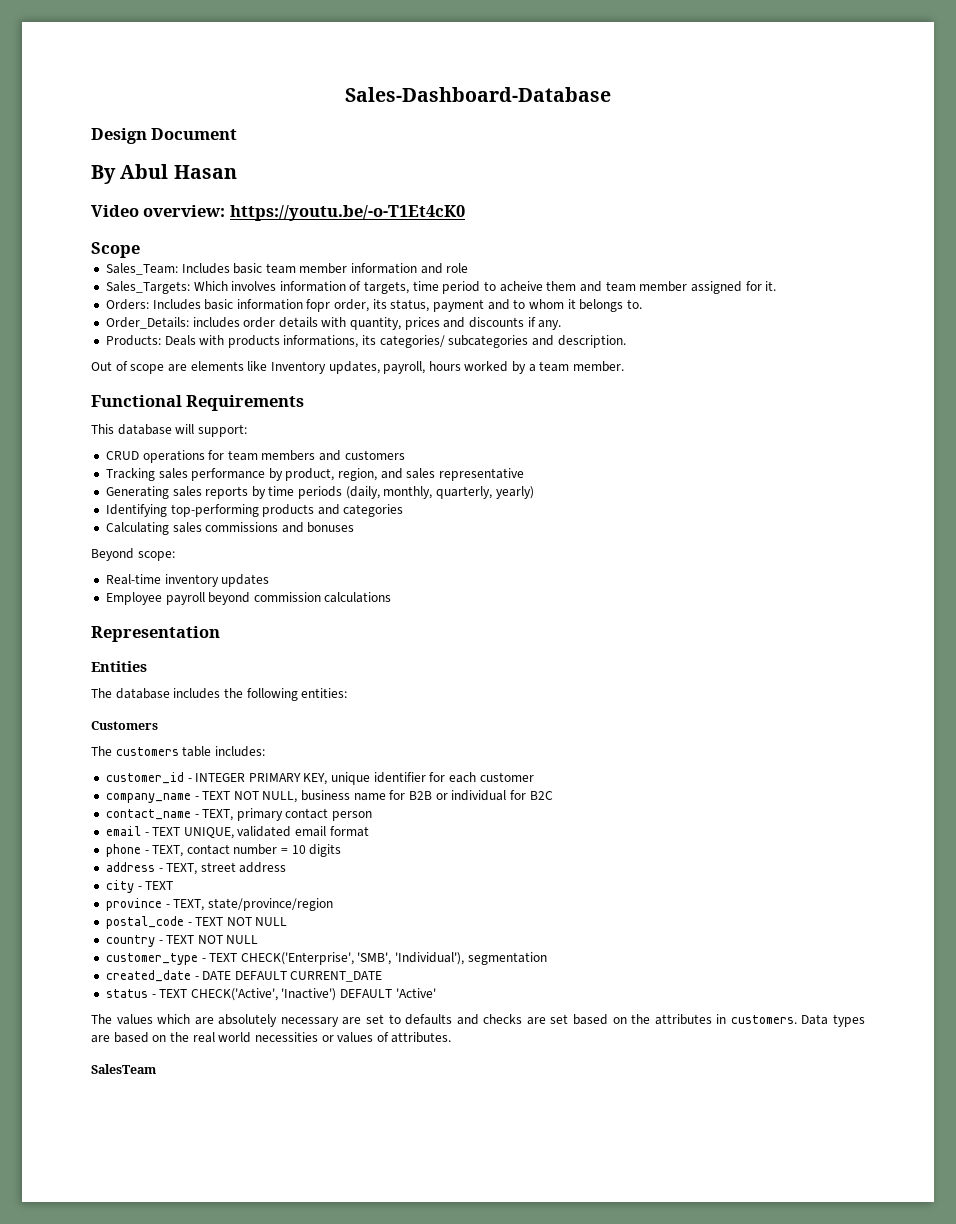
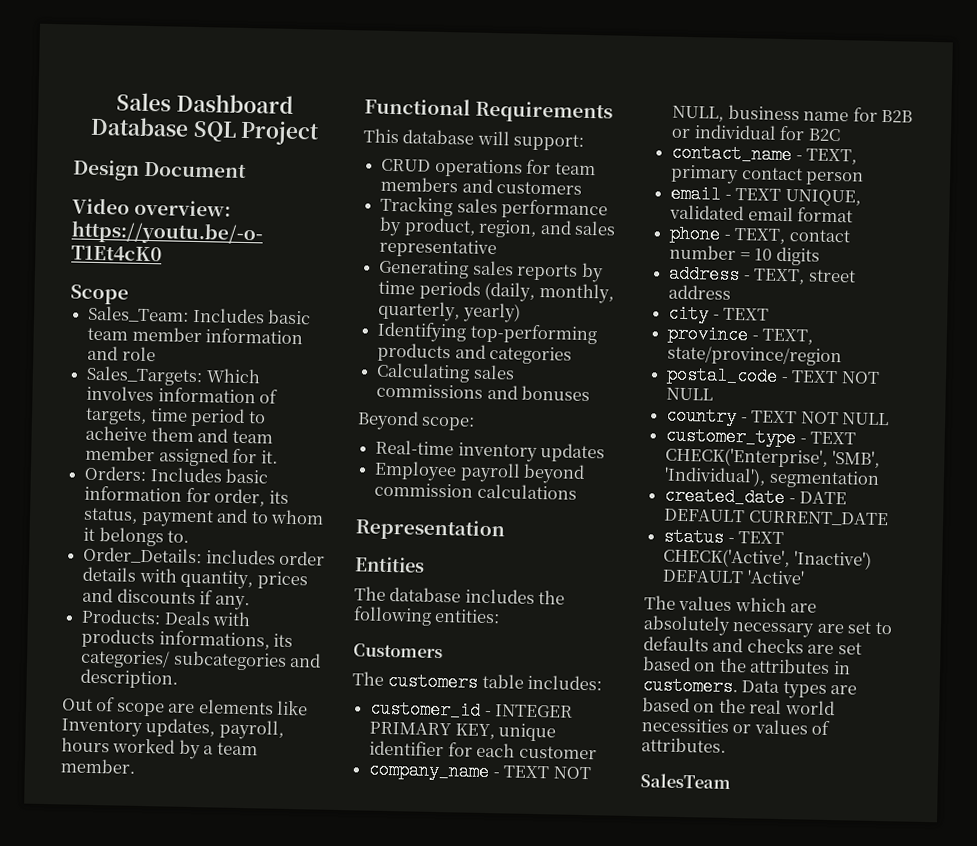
- Sales-Dashboard-Database
+ Sales Dashboard Database SQL Project
- By Abul Hasan
- Orders: Includes basic information fopr order, its status, payment and to whom it belongs to.
+ Orders: Includes basic information for order, its status, payment and to whom it belongs to.

